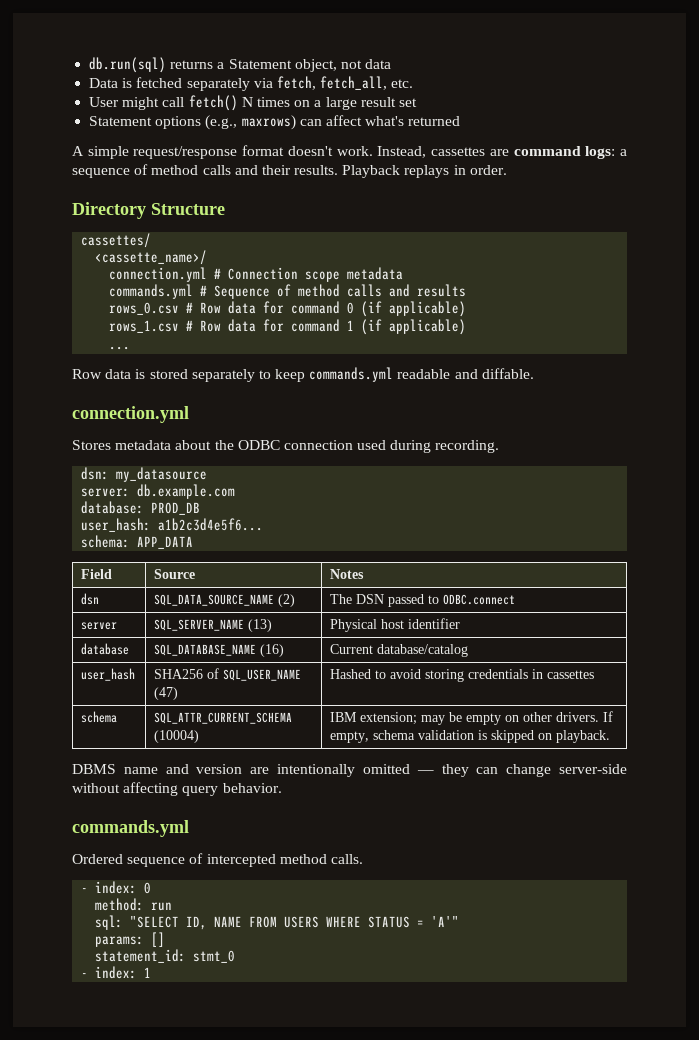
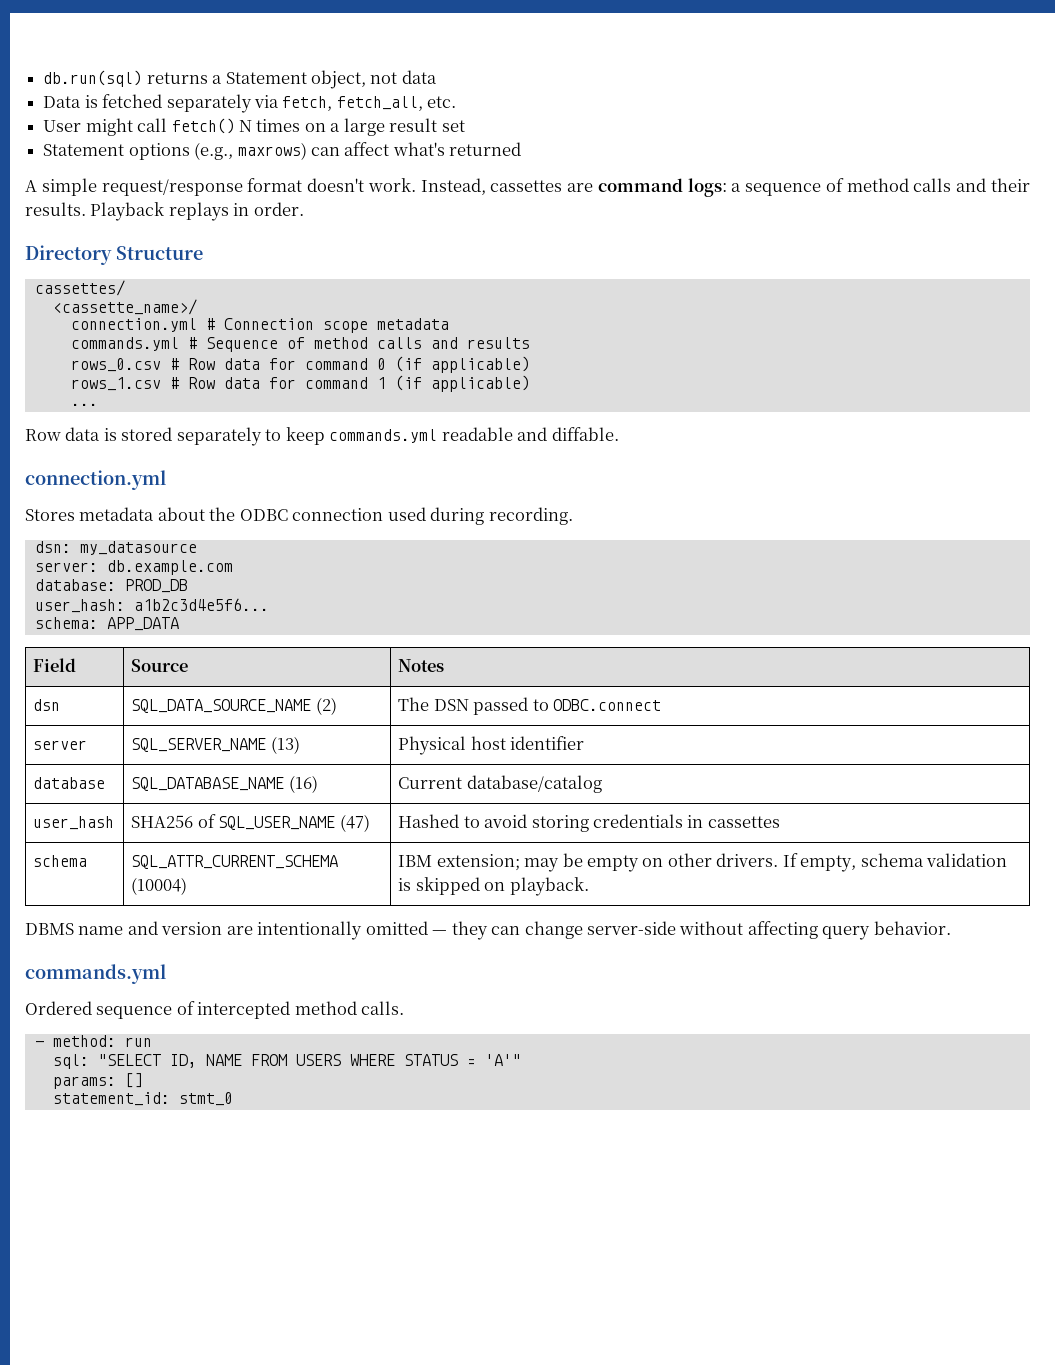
- - index: 0
- method: run
+ - method: run
- - index: 1

